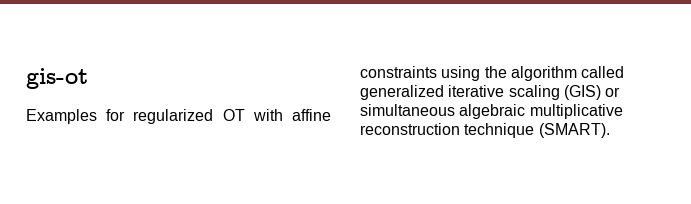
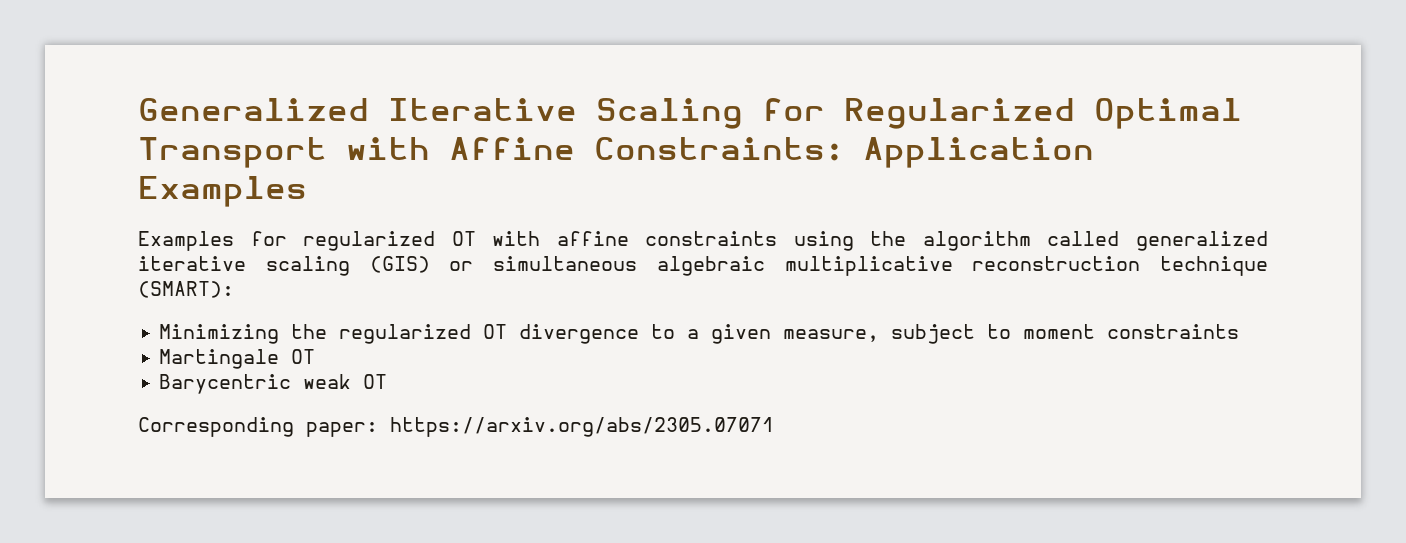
- gis-ot
+ Generalized Iterative Scaling for Regularized Optimal Transport with Affine Constraints: Application Examples
- Examples for regularized OT with affine constraints using the algorithm called generalized iterative scaling (GIS) or simultaneous algebraic multiplicative reconstruction technique (SMART).
+ Examples for regularized OT with affine constraints using the algorithm called generalized iterative scaling (GIS) or simultaneous algebraic multiplicative reconstruction technique (SMART):
+ Minimizing the regularized OT divergence to a given measure, subject to moment constraints
+ Martingale OT
+ Barycentric weak OT
+ Corresponding paper: https://arxiv.org/abs/2305.07071

